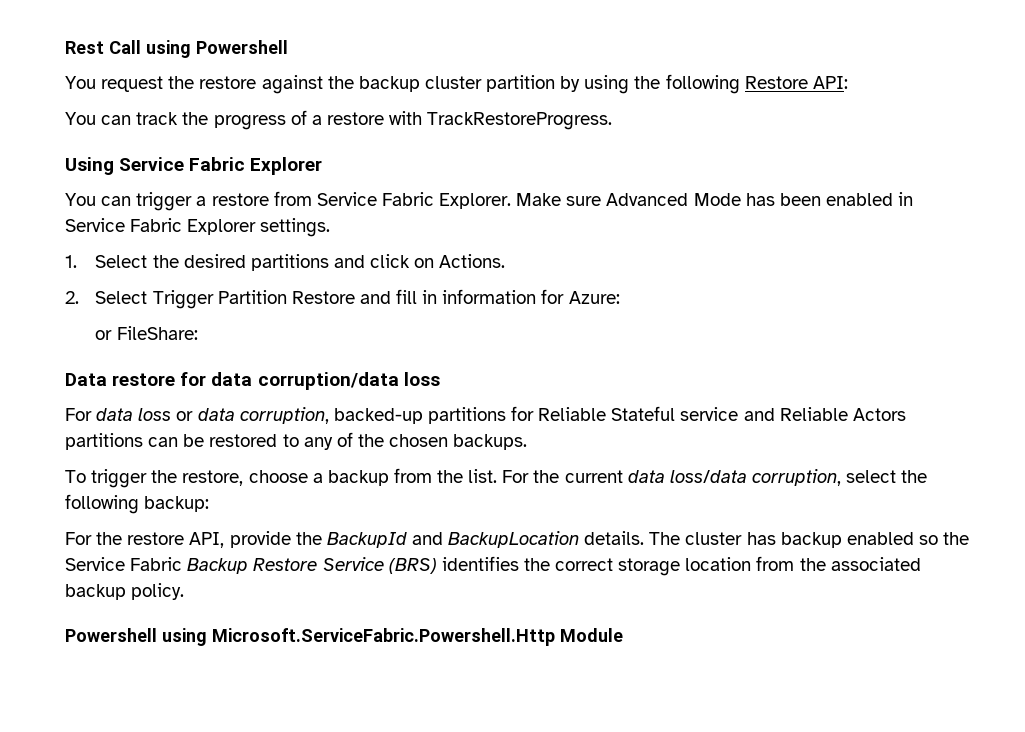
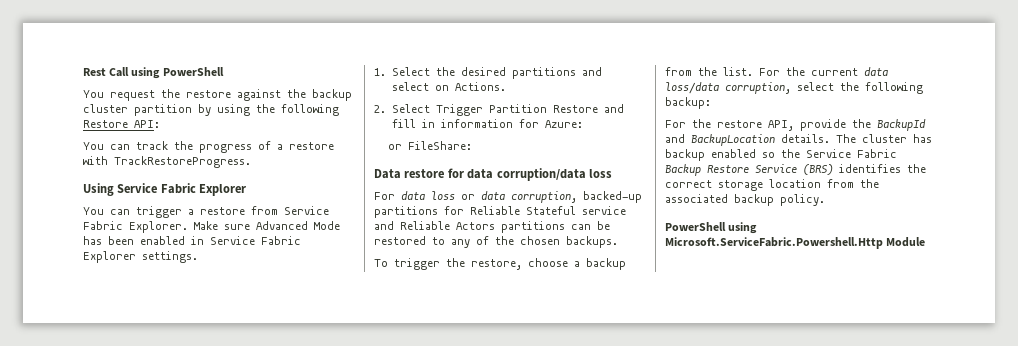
- Rest Call using Powershell
+ Rest Call using PowerShell
- 1. Select the desired partitions and click on Actions.
+ 1. Select the desired partitions and select on Actions.
- Powershell using Microsoft.ServiceFabric.Powershell.Http Module
+ PowerShell using Microsoft.ServiceFabric.Powershell.Http Module

